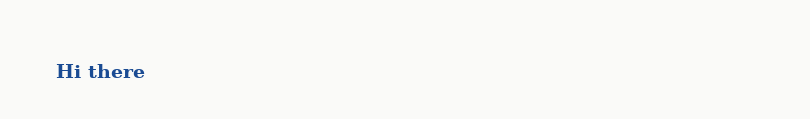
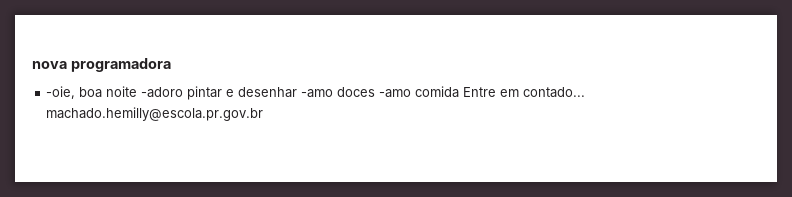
- Hi there
+ nova programadora
+ -oie, boa noite -adoro pintar e desenhar -amo doces -amo comida Entre em contado... machado.hemilly@escola.pr.gov.br

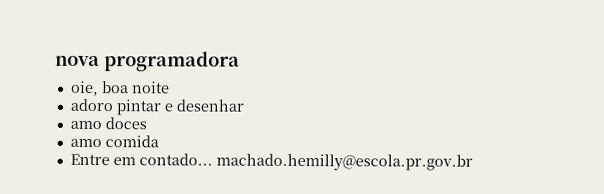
- -oie, boa noite -adoro pintar e desenhar -amo doces -amo comida Entre em contado... machado.hemilly@escola.pr.gov.br
+ oie, boa noite
+ adoro pintar e desenhar
+ amo doces
+ amo comida
+ Entre em contado... machado.hemilly@escola.pr.gov.br

